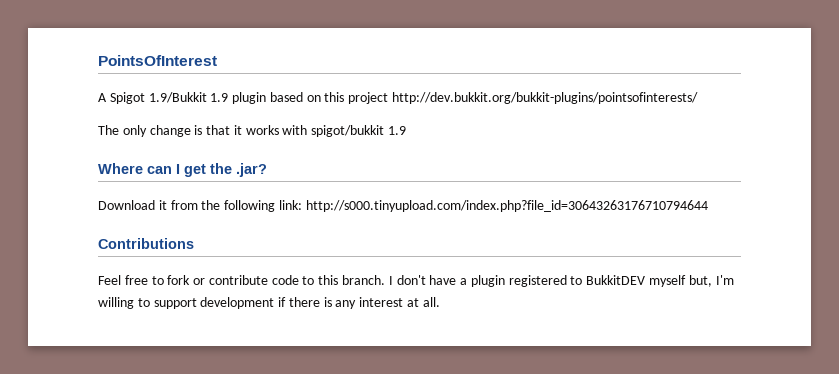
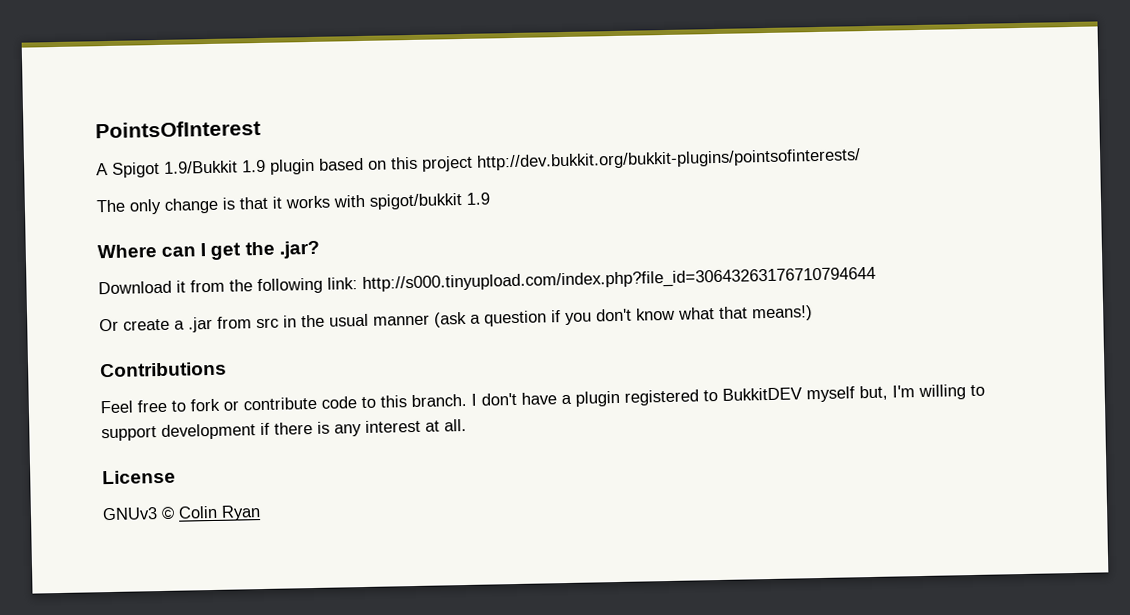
+ Or create a .jar from src in the usual manner (ask a question if you don't know what that means!)
+ License
+ GNUv3 © Colin Ryan

